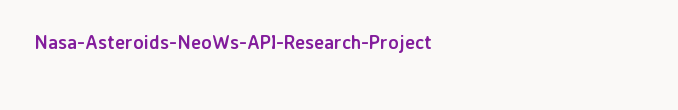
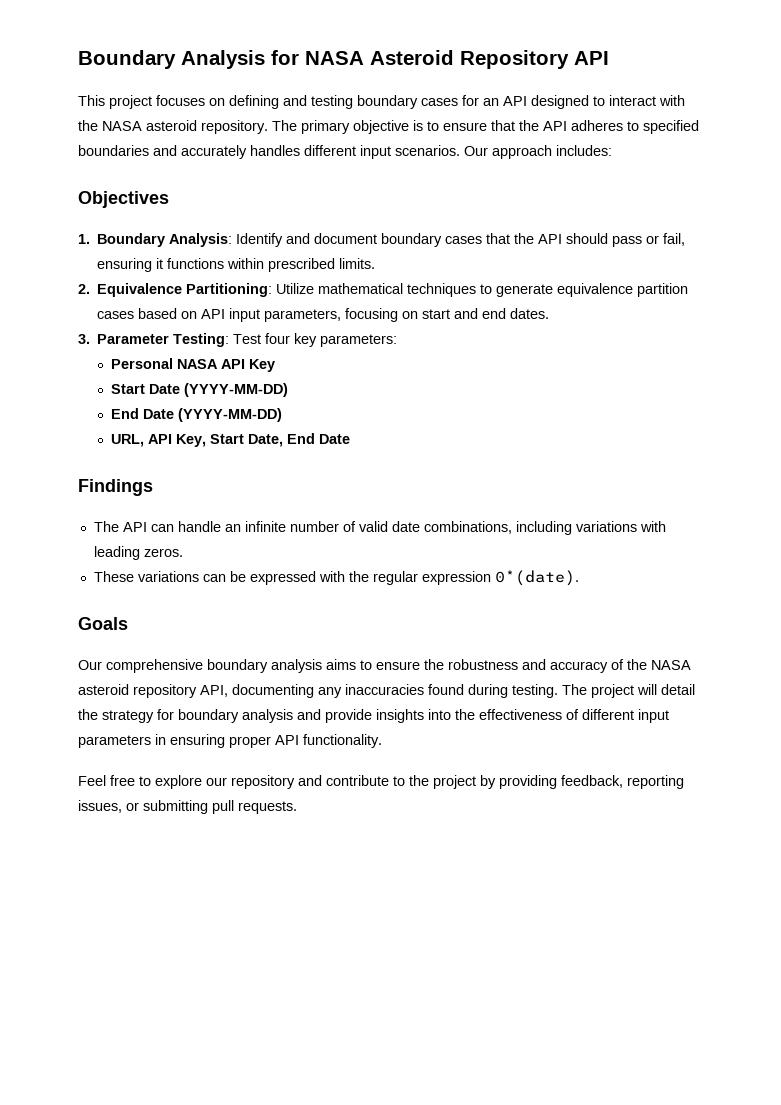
- Nasa-Asteroids-NeoWs-API-Research-Project
+ Boundary Analysis for NASA Asteroid Repository API
+ This project focuses on defining and testing boundary cases for an API designed to interact with the NASA asteroid repository. The primary objective is to ensure that the API adheres to specified boundaries and accurately handles different input scenarios. Our approach includes:
+ Objectives
+ 1. Boundary Analysis: Identify and document boundary cases that the API should pass or fail, ensuring it functions within prescribed limits.
+ 2. Equivalence Partitioning: Utilize mathematical techniques to generate equivalence partition cases based on API input parameters, focusing on start and end dates.
+ 3. Parameter Testing: Test four key parameters:
+ Personal NASA API Key
+ Start Date (YYYY-MM-DD)
+ End Date (YYYY-MM-DD)
+ URL, API Key, Start Date, End Date
+ Findings
+ The API can handle an infinite number of valid date combinations, including variations with leading zeros.
+ These variations can be expressed with the regular expression 0*(date).
+ Goals
+ Our comprehensive boundary analysis aims to ensure the robustness and accuracy of the NASA asteroid repository API, documenting any inaccuracies found during testing. The project will detail the strategy for boundary analysis and provide insights into the effectiveness of different input parameters in ensuring proper API functionality.
+ Feel free to explore our repository and contribute to the project by providing feedback, reporting issues, or submitting pull requests.

